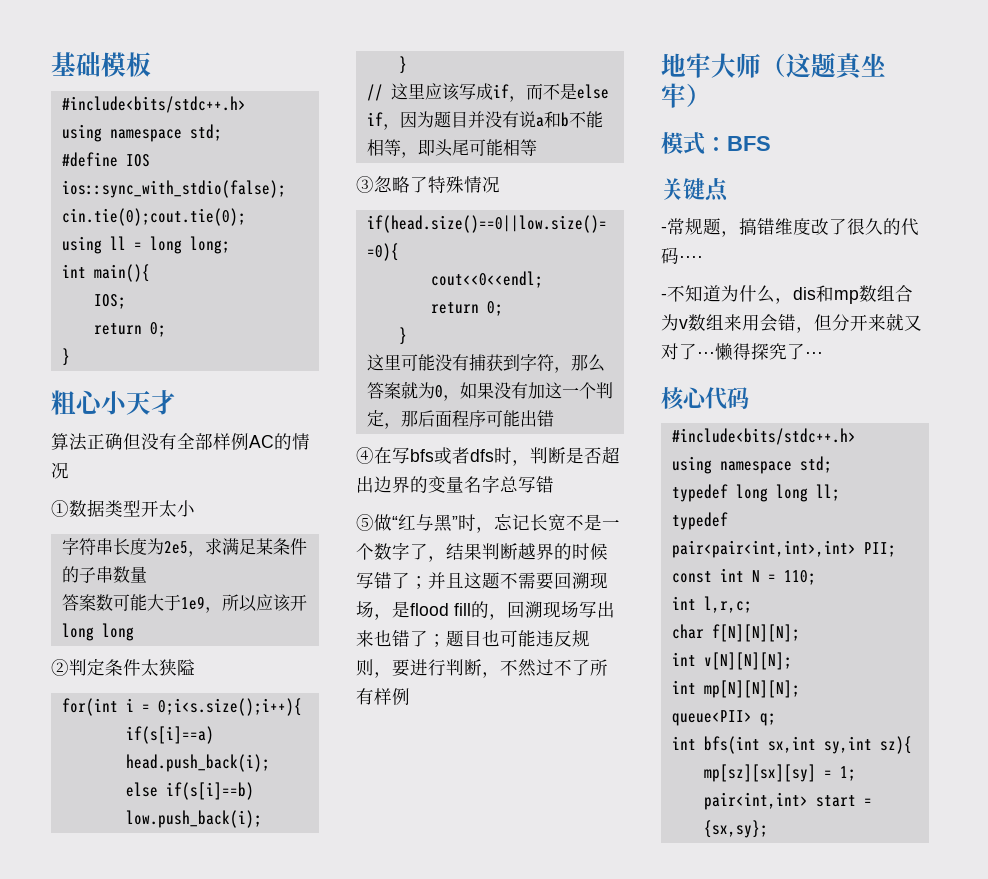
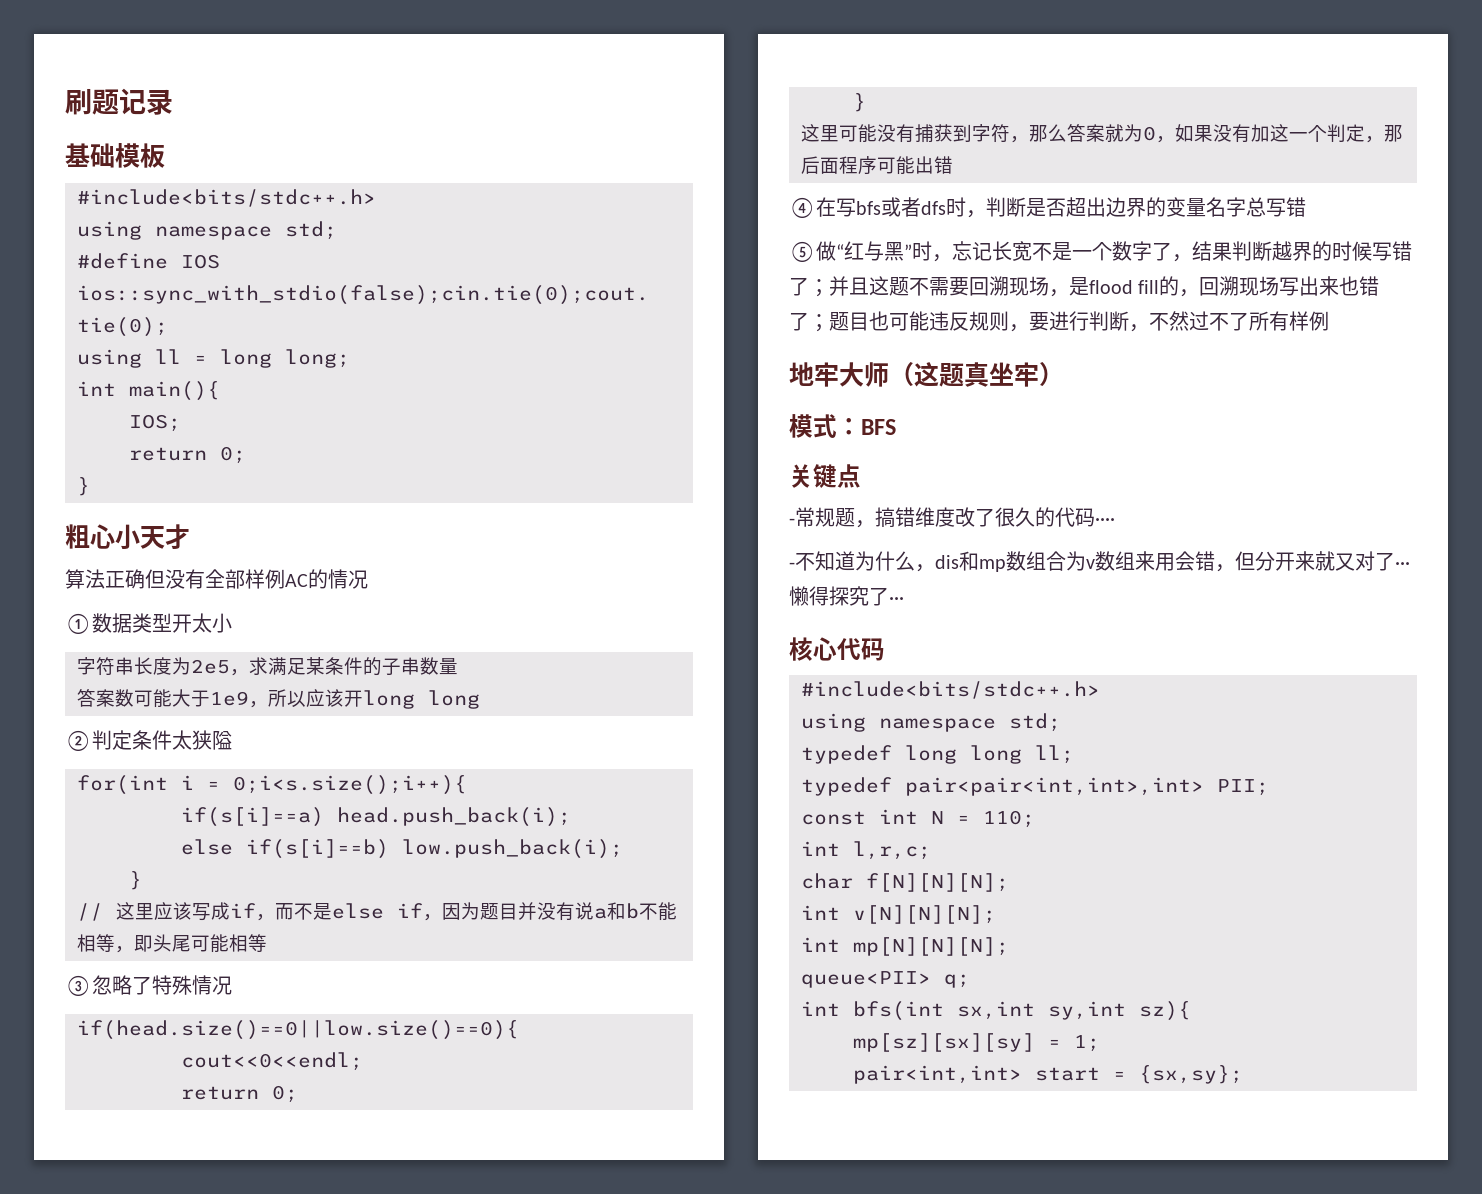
+ 刷题记录

